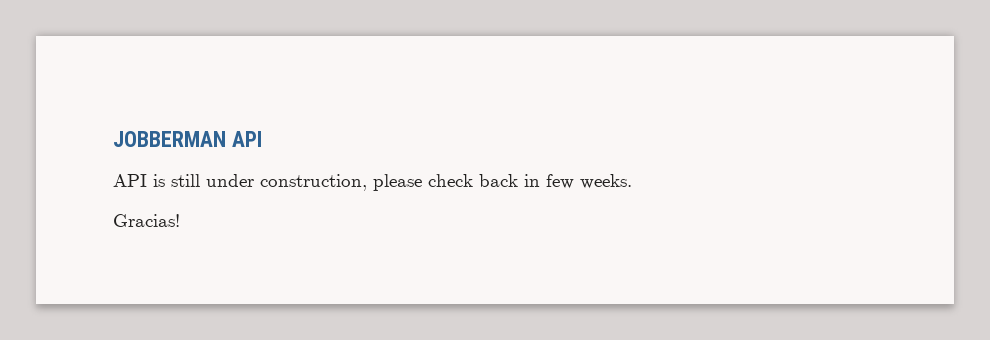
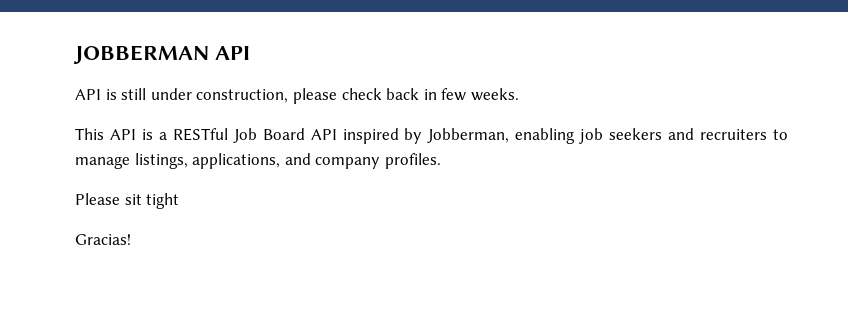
+ This API is a RESTful Job Board API inspired by Jobberman, enabling job seekers and recruiters to manage listings, applications, and company profiles.
+ Please sit tight

